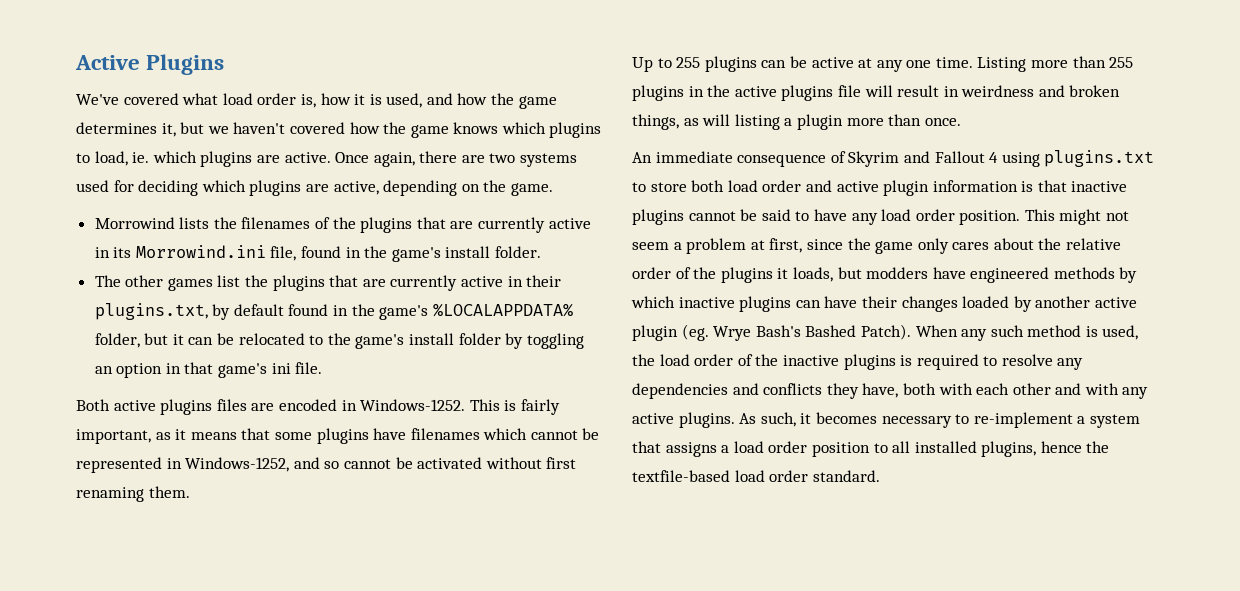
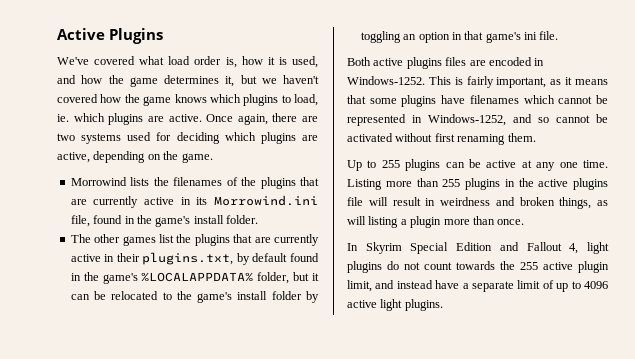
- An immediate consequence of Skyrim and Fallout 4 using plugins.txt to store both load order and active plugin information is that inactive plugins cannot be said to have any load order position. This might not seem a problem at first, since the game only cares about the relative order of the plugins it loads, but modders have engineered methods by which inactive plugins can have their changes loaded by another active plugin (eg. Wrye Bash's Bashed Patch). When any such method is used, the load order of the inactive plugins is required to resolve any dependencies and conflicts they have, both with each other and with any active plugins. As such, it becomes necessary to re-implement a system that assigns a load order position to all installed plugins, hence the textfile-based load order standard.
+ In Skyrim Special Edition and Fallout 4, light plugins do not count towards the 255 active plugin limit, and instead have a separate limit of up to 4096 active light plugins.

